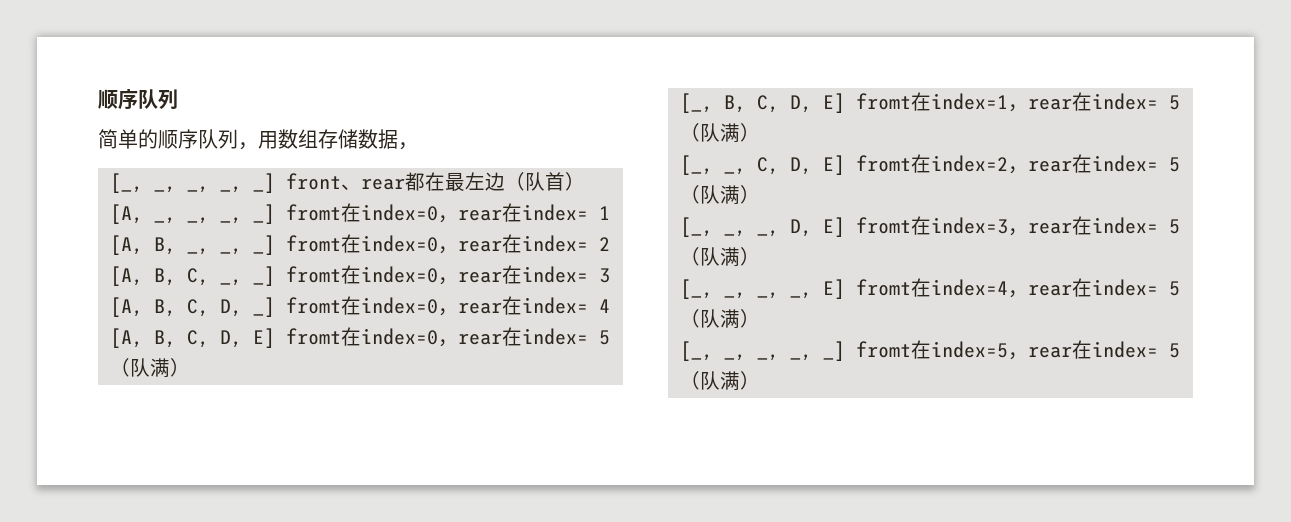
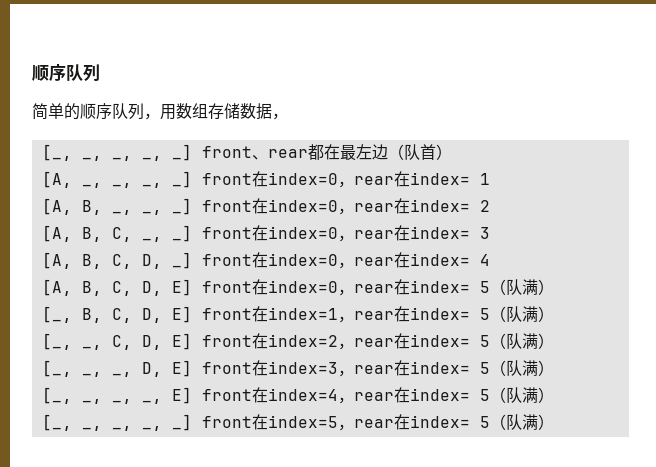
- [A, _, _, _, _] fromt在index=0，rear在index= 1
+ [A, _, _, _, _] front在index=0，rear在index= 1
- [A, B, _, _, _] fromt在index=0，rear在index= 2
+ [A, B, _, _, _] front在index=0，rear在index= 2
- [A, B, C, _, _] fromt在index=0，rear在index= 3
+ [A, B, C, _, _] front在index=0，rear在index= 3
- [A, B, C, D, _] fromt在index=0，rear在index= 4
+ [A, B, C, D, _] front在index=0，rear在index= 4
- [A, B, C, D, E] fromt在index=0，rear在index= 5（队满）
+ [A, B, C, D, E] front在index=0，rear在index= 5（队满）
- [_, B, C, D, E] fromt在index=1，rear在index= 5（队满）
+ [_, B, C, D, E] front在index=1，rear在index= 5（队满）
- [_, _, C, D, E] fromt在index=2，rear在index= 5（队满）
+ [_, _, C, D, E] front在index=2，rear在index= 5（队满）
- [_, _, _, D, E] fromt在index=3，rear在index= 5（队满）
+ [_, _, _, D, E] front在index=3，rear在index= 5（队满）
- [_, _, _, _, E] fromt在index=4，rear在index= 5（队满）
+ [_, _, _, _, E] front在index=4，rear在index= 5（队满）
- [_, _, _, _, _] fromt在index=5，rear在index= 5（队满）
+ [_, _, _, _, _] front在index=5，rear在index= 5（队满）

